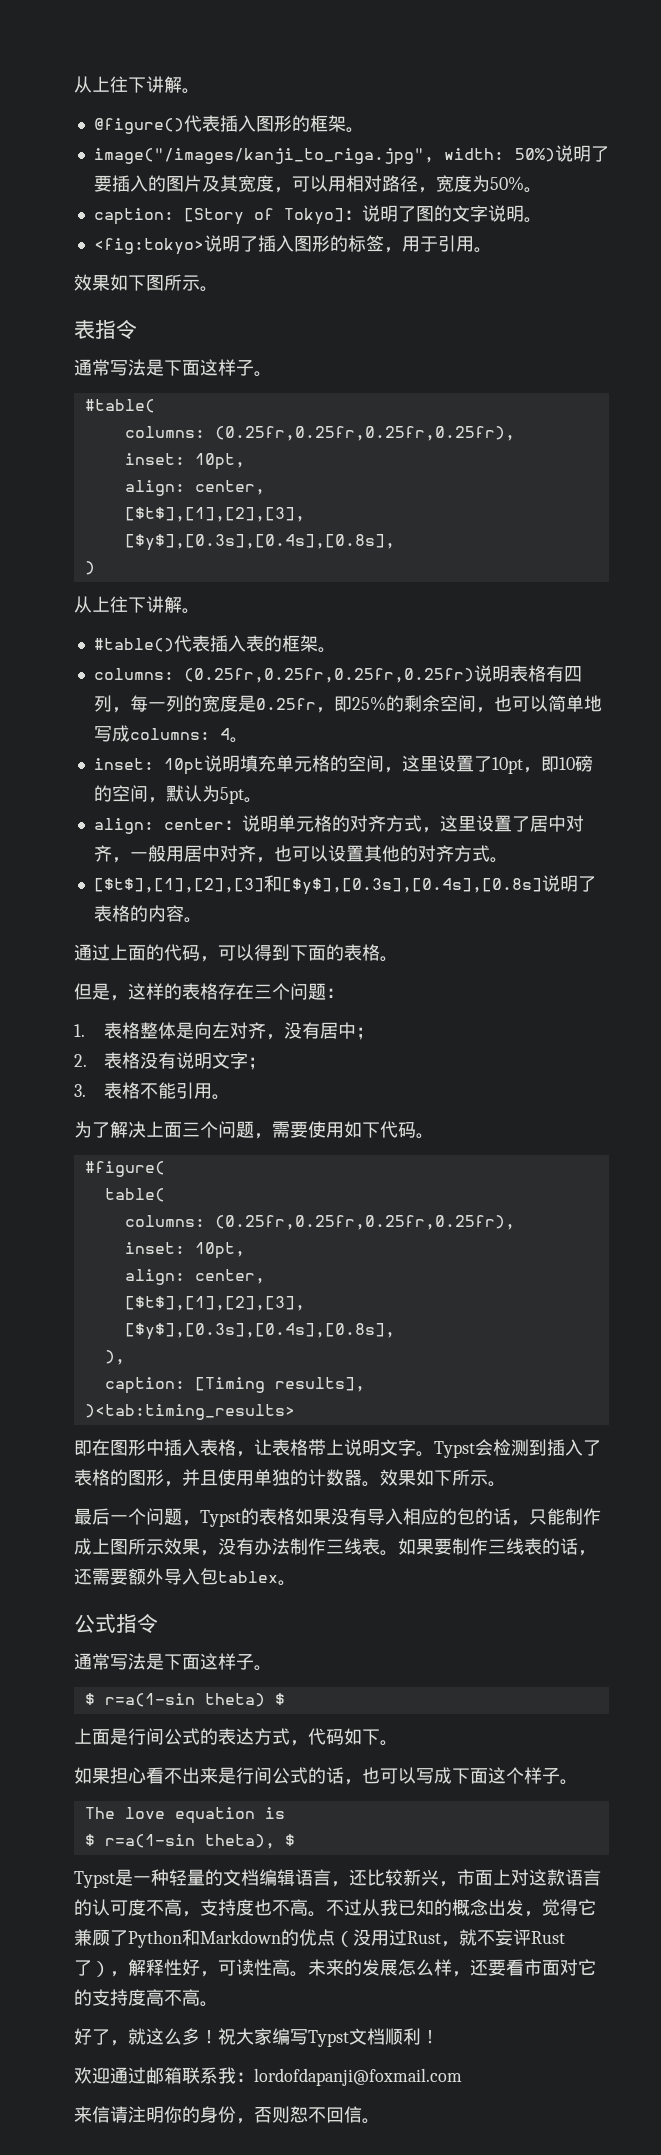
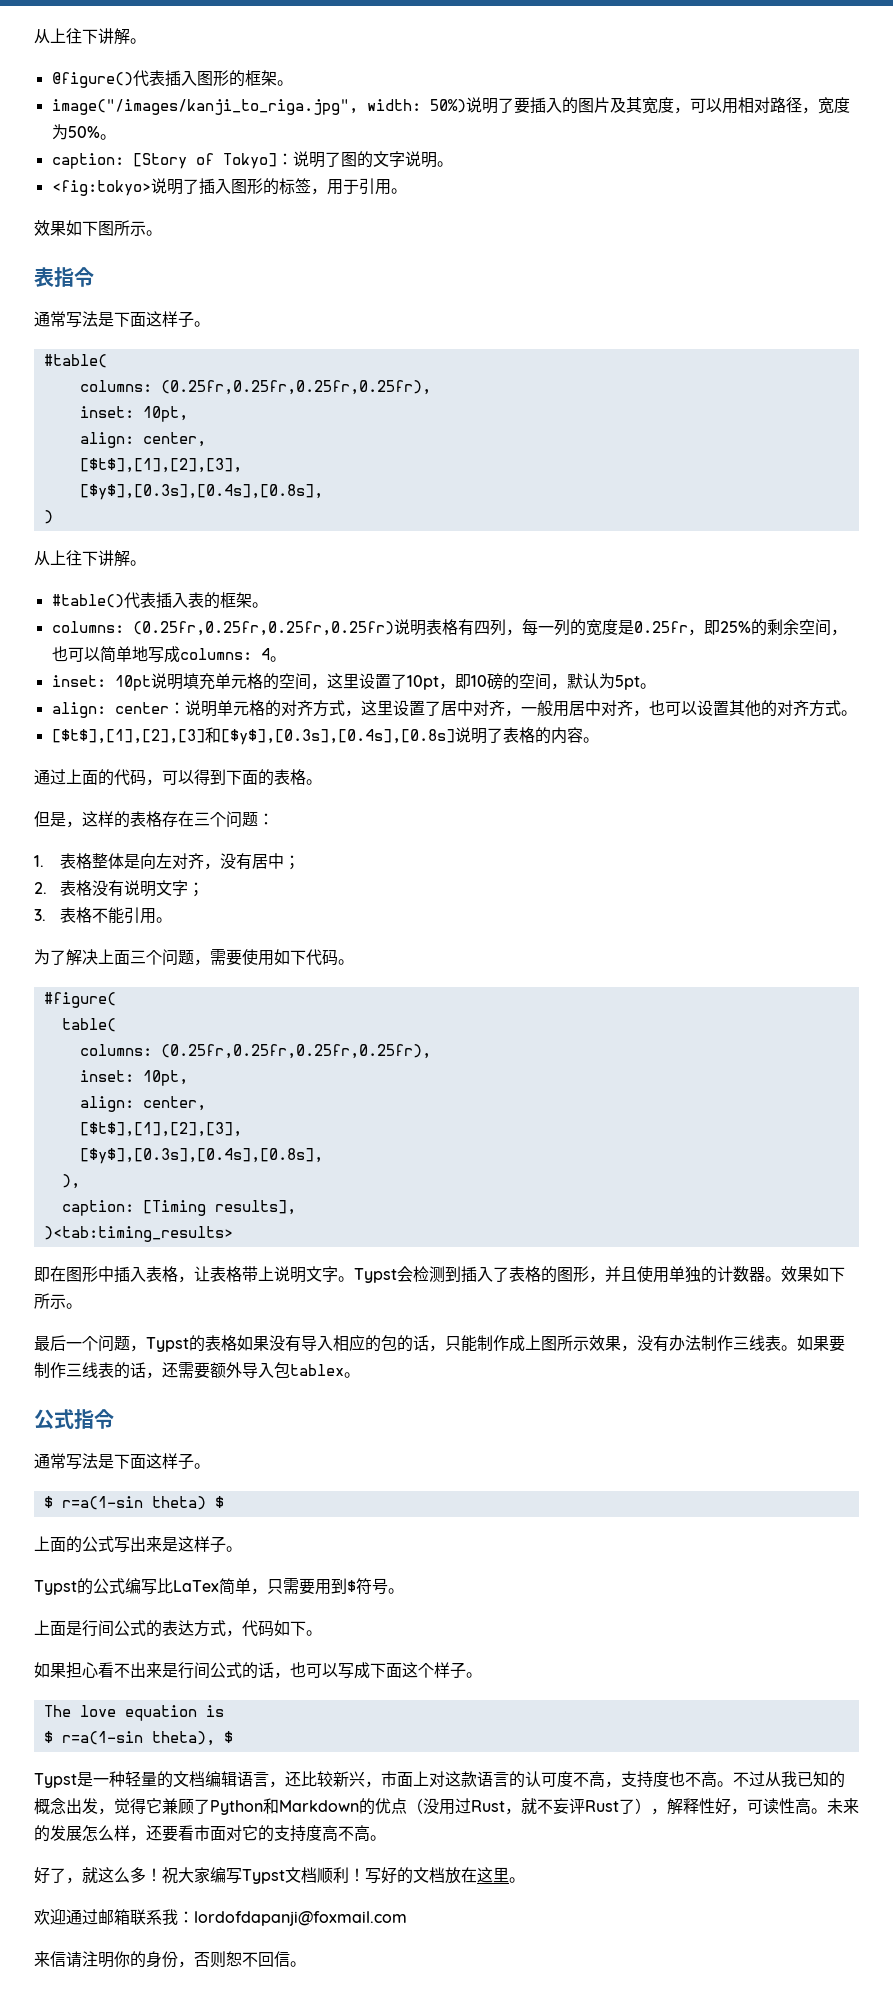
+ 上面的公式写出来是这样子。
+ Typst的公式编写比LaTex简单，只需要用到$符号。
+ 写好的文档放在这里。

